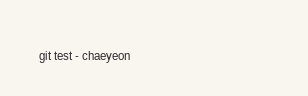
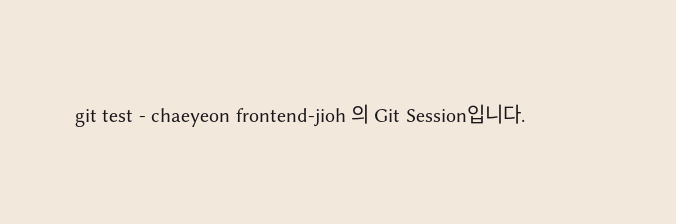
- git test - chaeyeon
+ git test - chaeyeon frontend-jioh 의 Git Session입니다.

